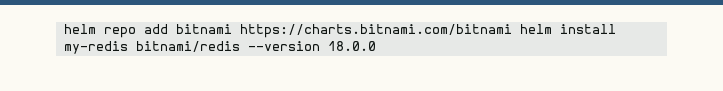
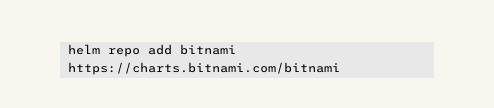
- helm repo add bitnami https://charts.bitnami.com/bitnami helm install my-redis bitnami/redis --version 18.0.0
+ helm repo add bitnami https://charts.bitnami.com/bitnami

